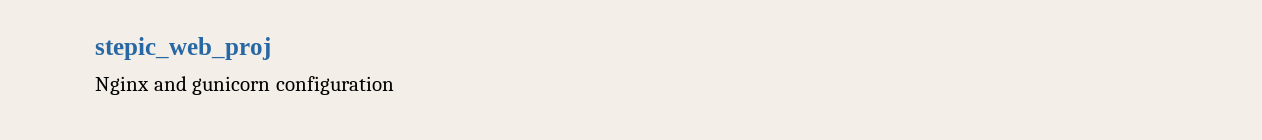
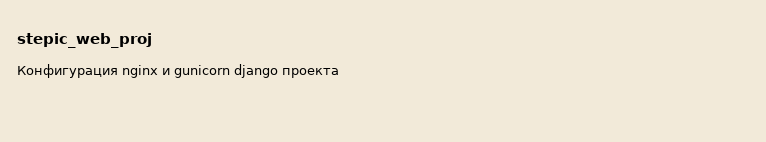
- Nginx and gunicorn configuration
+ Конфигурация nginx и gunicorn django проекта

